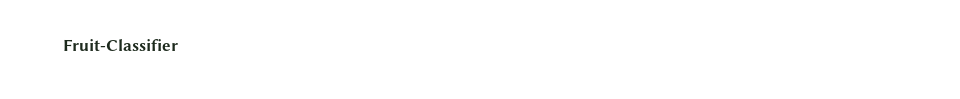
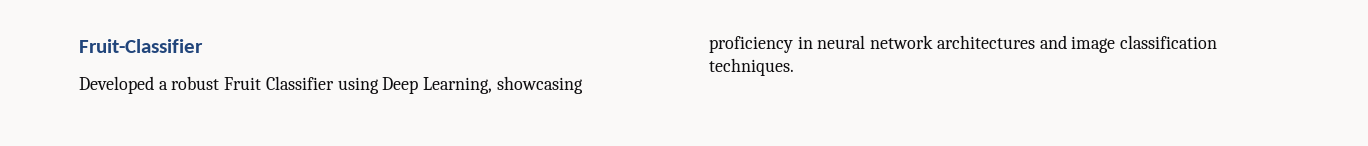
+ Developed a robust Fruit Classifier using Deep Learning, showcasing proficiency in neural network architectures and image classification techniques.

